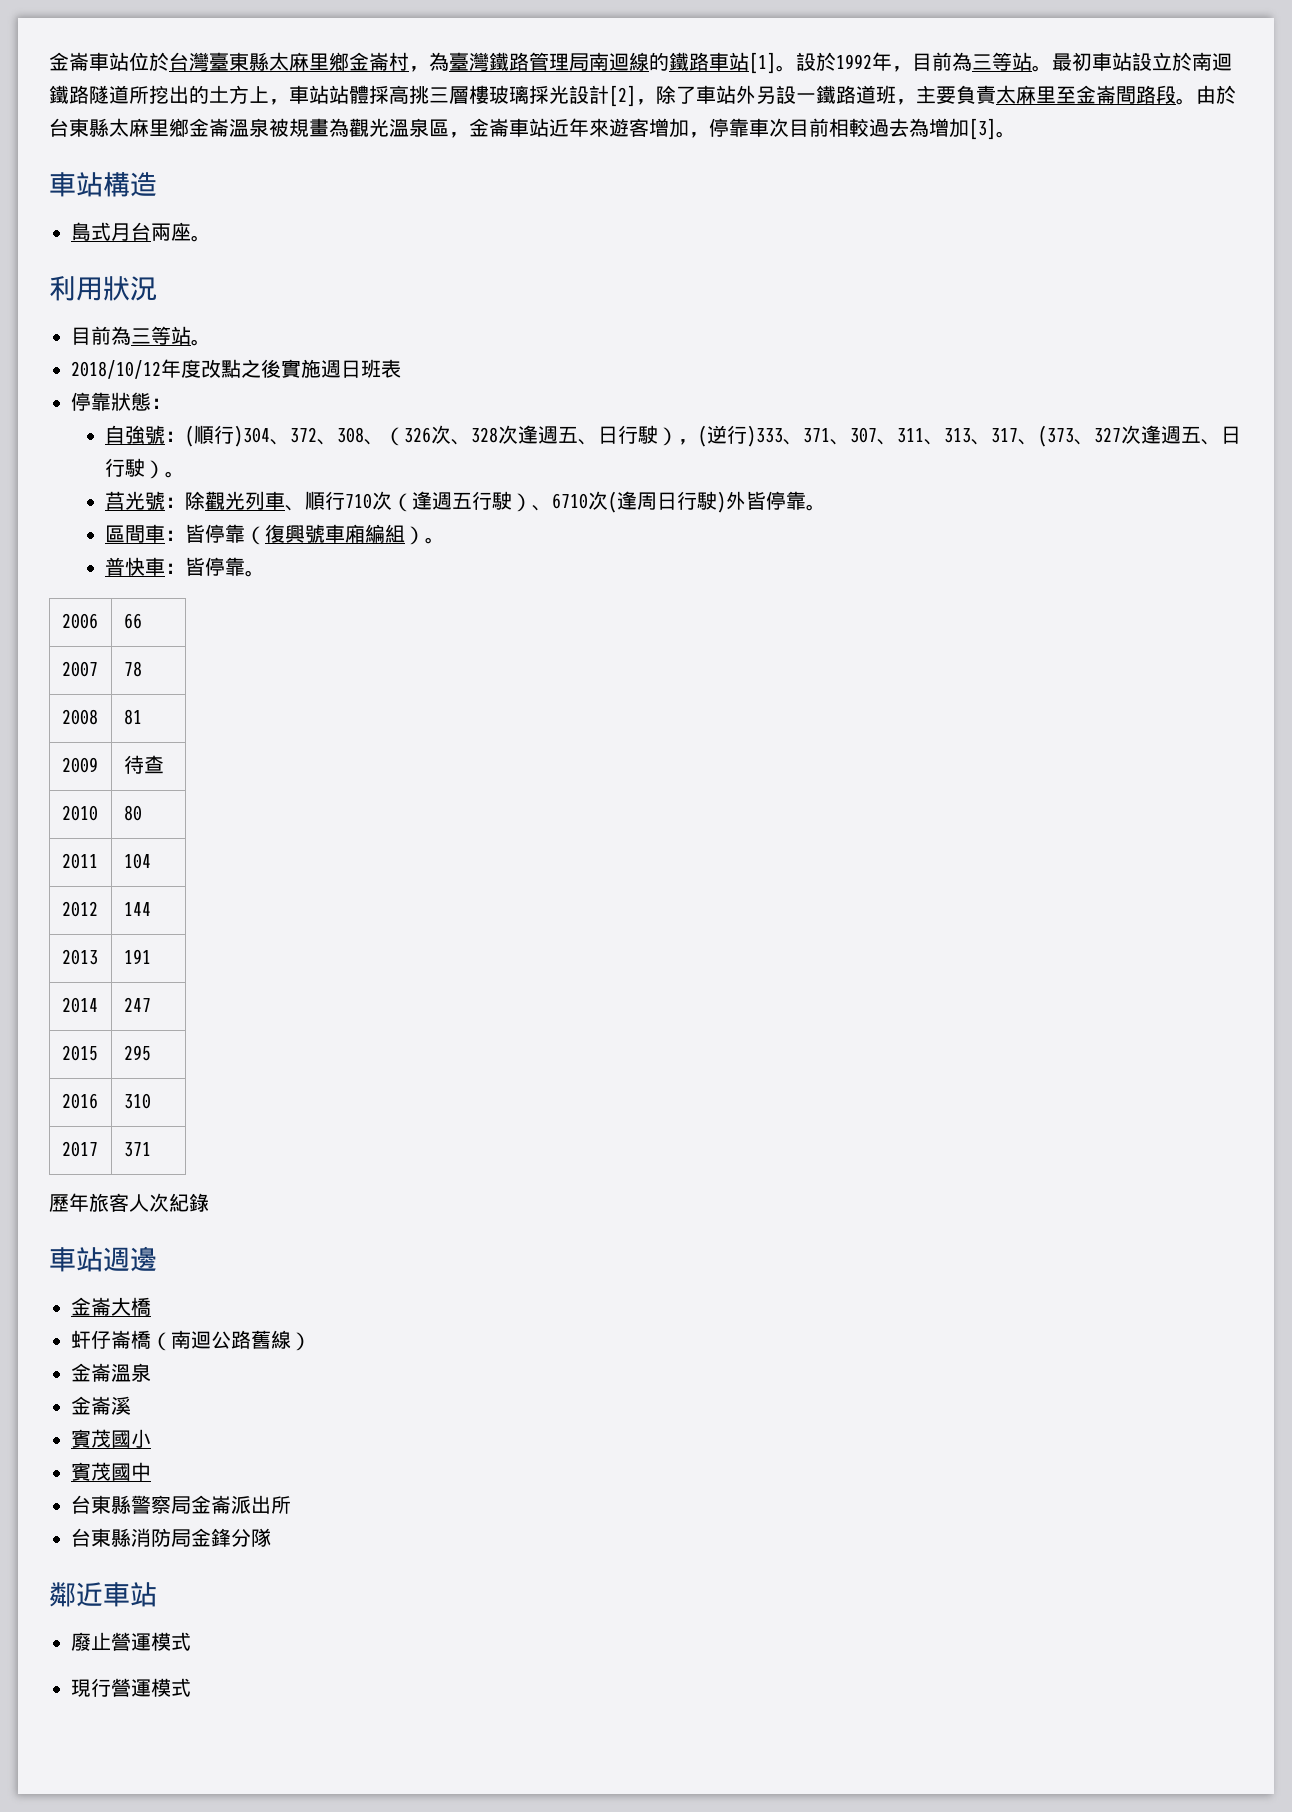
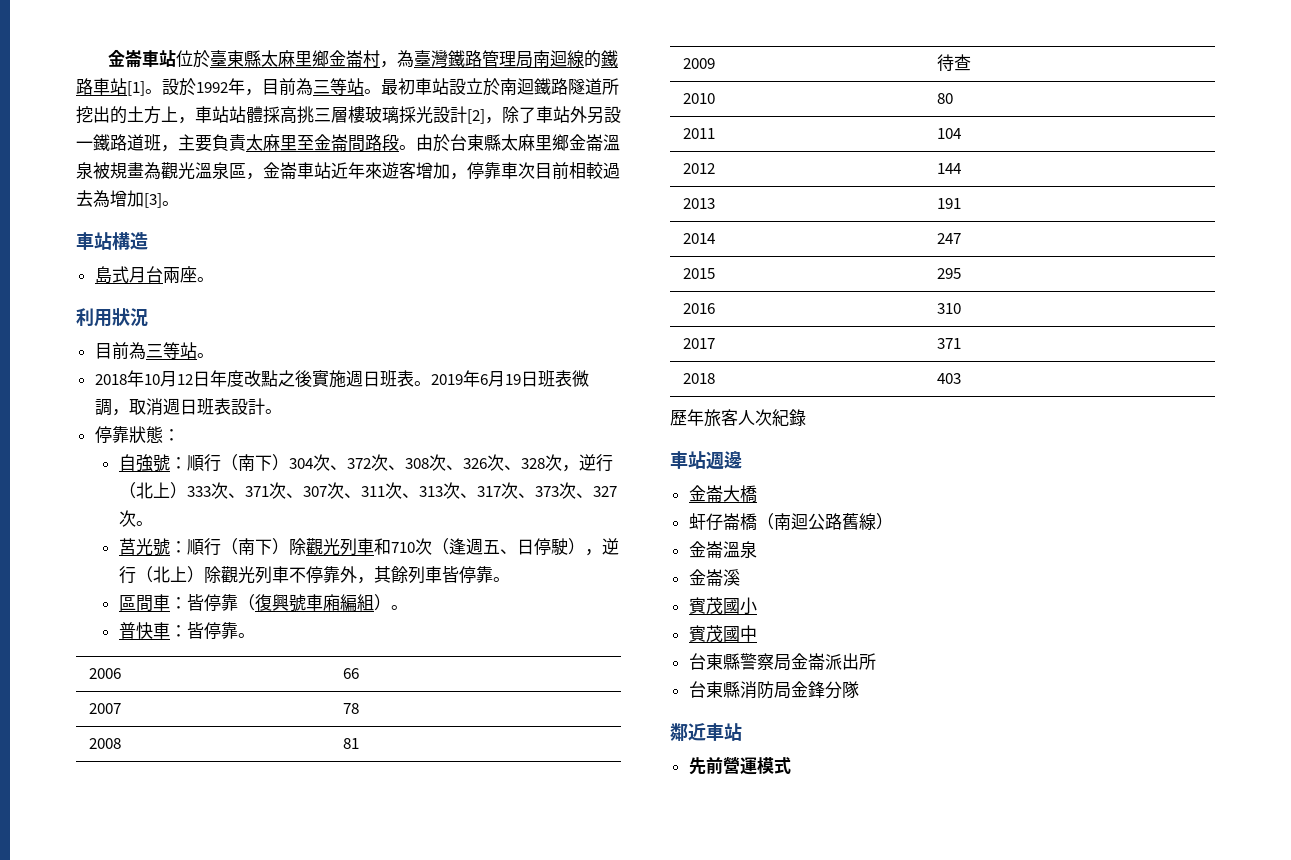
- 金崙車站位於台灣臺東縣太麻里鄉金崙村，為臺灣鐵路管理局南迴線的鐵路車站[1]。
+ 金崙車站位於臺東縣太麻里鄉金崙村，為臺灣鐵路管理局南迴線的鐵路車站[1]。
- 2018/10/12年度改點之後實施週日班表
+ 2018年10月12日年度改點之後實施週日班表。2019年6月19日班表微調，取消週日班表設計。
- 自強號：(順行)304、372、308、（326次、328次逢週五、日行駛），(逆行)333、371、307、311、313、317、(373、327次逢週五、日行駛）。
+ 自強號：順行（南下）304次、372次、308次、326次、328次，逆行（北上）333次、371次、307次、311次、313次、317次、373次、327次。
- 莒光號：除觀光列車、順行710次（逢週五行駛）、6710次(逢周日行駛)外皆停靠。
+ 莒光號：順行（南下）除觀光列車和710次（逢週五、日停駛），逆行（北上）除觀光列車不停靠外，其餘列車皆停靠。
+ 2018 | 403
- 廢止營運模式
- 現行營運模式
+ 先前營運模式

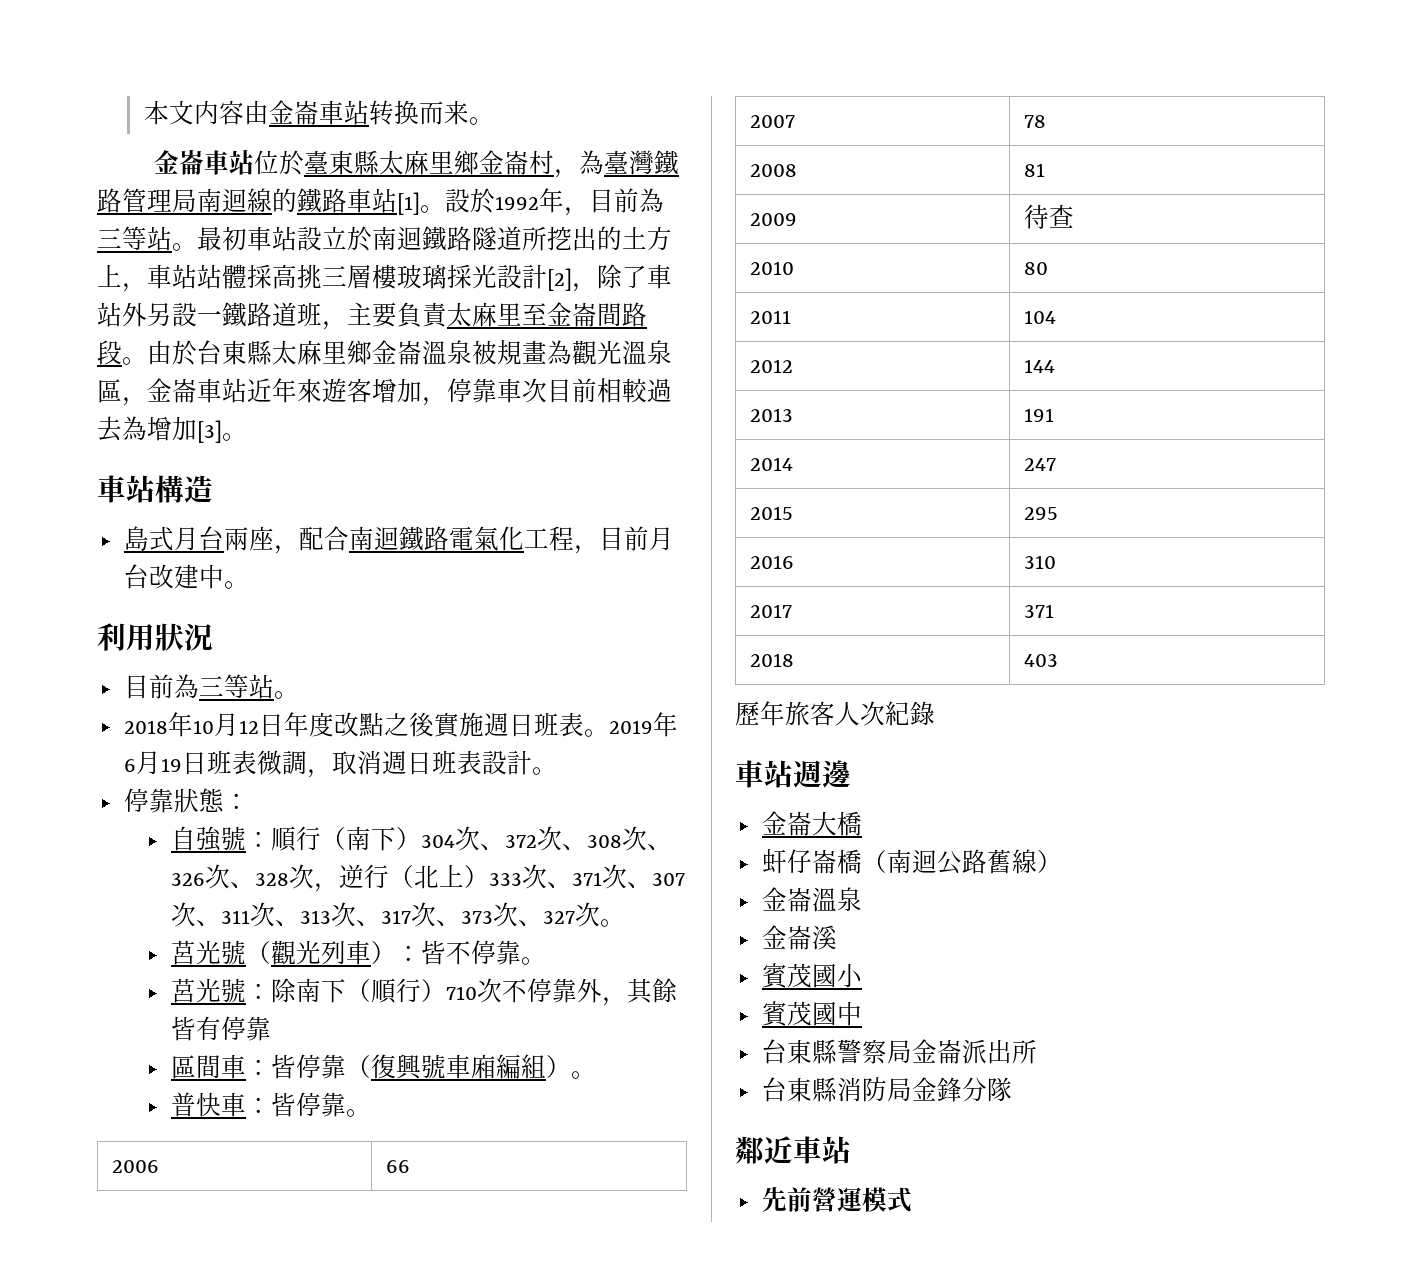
+ 本文内容由金崙車站转换而来。
- 島式月台兩座。
+ 島式月台兩座，配合南迴鐵路電氣化工程，目前月台改建中。
- 莒光號：順行（南下）除觀光列車和710次（逢週五、日停駛），逆行（北上）除觀光列車不停靠外，其餘列車皆停靠。
+ 莒光號（觀光列車）：皆不停靠。
+ 莒光號：除南下（順行）710次不停靠外，其餘皆有停靠

